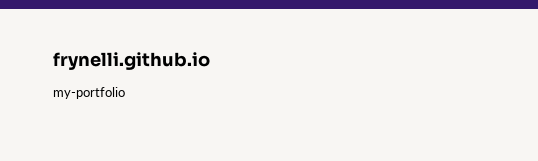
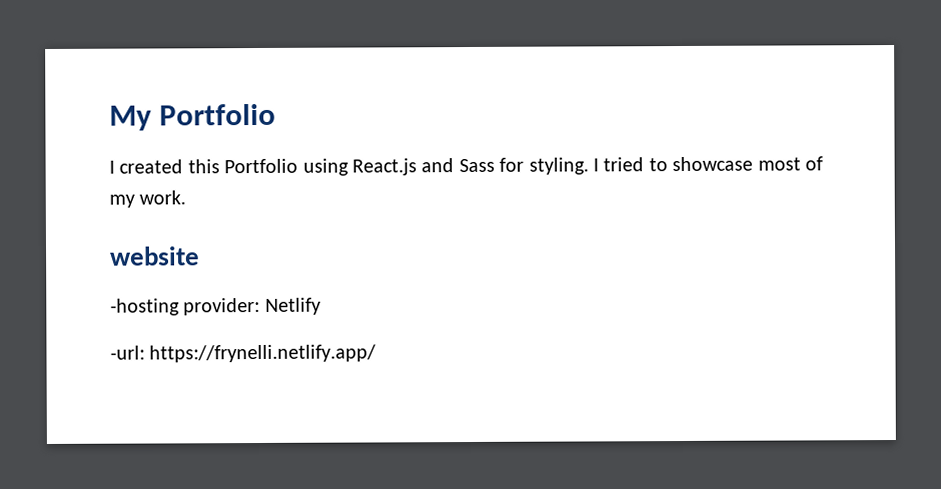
- frynelli.github.io
- my-portfolio
+ My Portfolio
+ I created this Portfolio using React.js and Sass for styling. I tried to showcase most of my work.
+ website
+ -hosting provider: Netlify
+ -url: https://frynelli.netlify.app/

